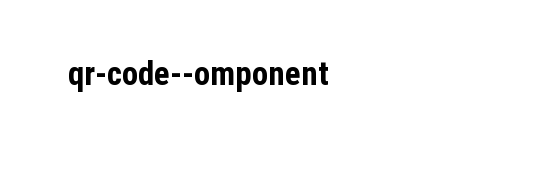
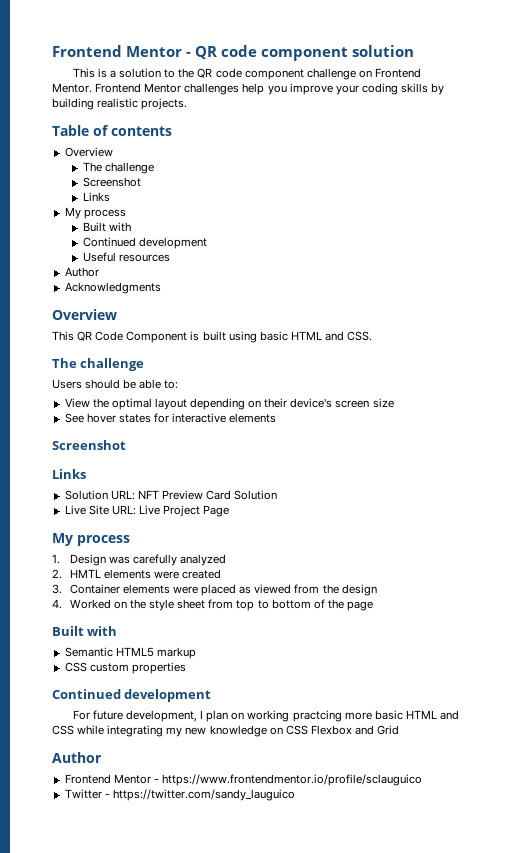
- qr-code--omponent
+ Frontend Mentor - QR code component solution
+ This is a solution to the QR code component challenge on Frontend Mentor. Frontend Mentor challenges help you improve your coding skills by building realistic projects.
+ Table of contents
+ Overview
+ The challenge
+ Screenshot
+ Links
+ My process
+ Built with
+ Continued development
+ Useful resources
+ Author
+ Acknowledgments
+ Overview
+ This QR Code Component is built using basic HTML and CSS.
+ The challenge
+ Users should be able to:
+ View the optimal layout depending on their device's screen size
+ See hover states for interactive elements
+ Screenshot
+ Links
+ Solution URL: NFT Preview Card Solution
+ Live Site URL: Live Project Page
+ My process
+ 1. Design was carefully analyzed
+ 2. HMTL elements were created
+ 3. Container elements were placed as viewed from the design
+ 4. Worked on the style sheet from top to bottom of the page
+ Built with
+ Semantic HTML5 markup
+ CSS custom properties
+ Continued development
+ For future development, I plan on working practcing more basic HTML and CSS while integrating my new knowledge on CSS Flexbox and Grid
+ Author
+ Frontend Mentor - https://www.frontendmentor.io/profile/sclauguico
+ Twitter - https://twitter.com/sandy_lauguico

